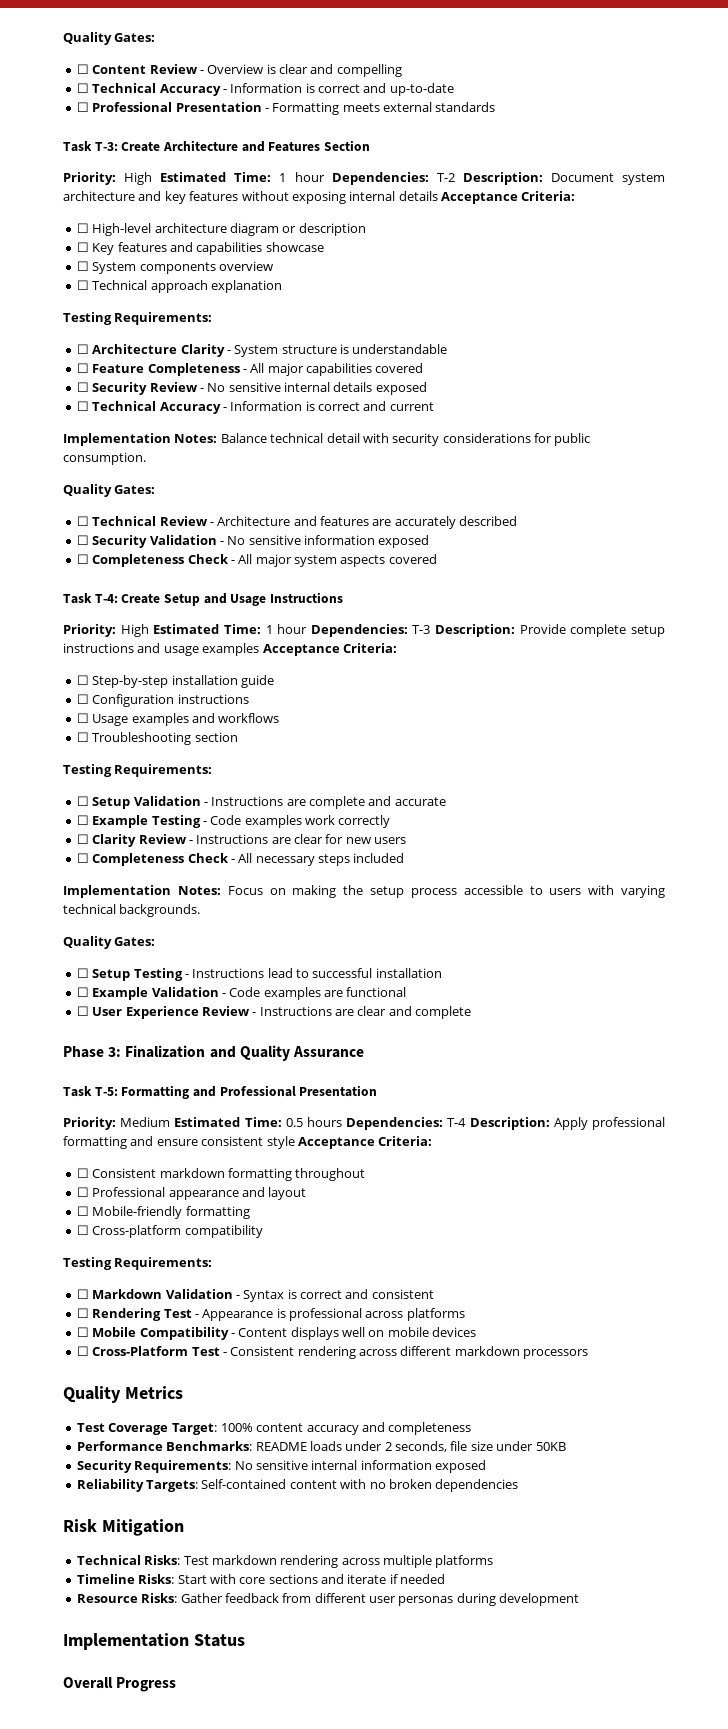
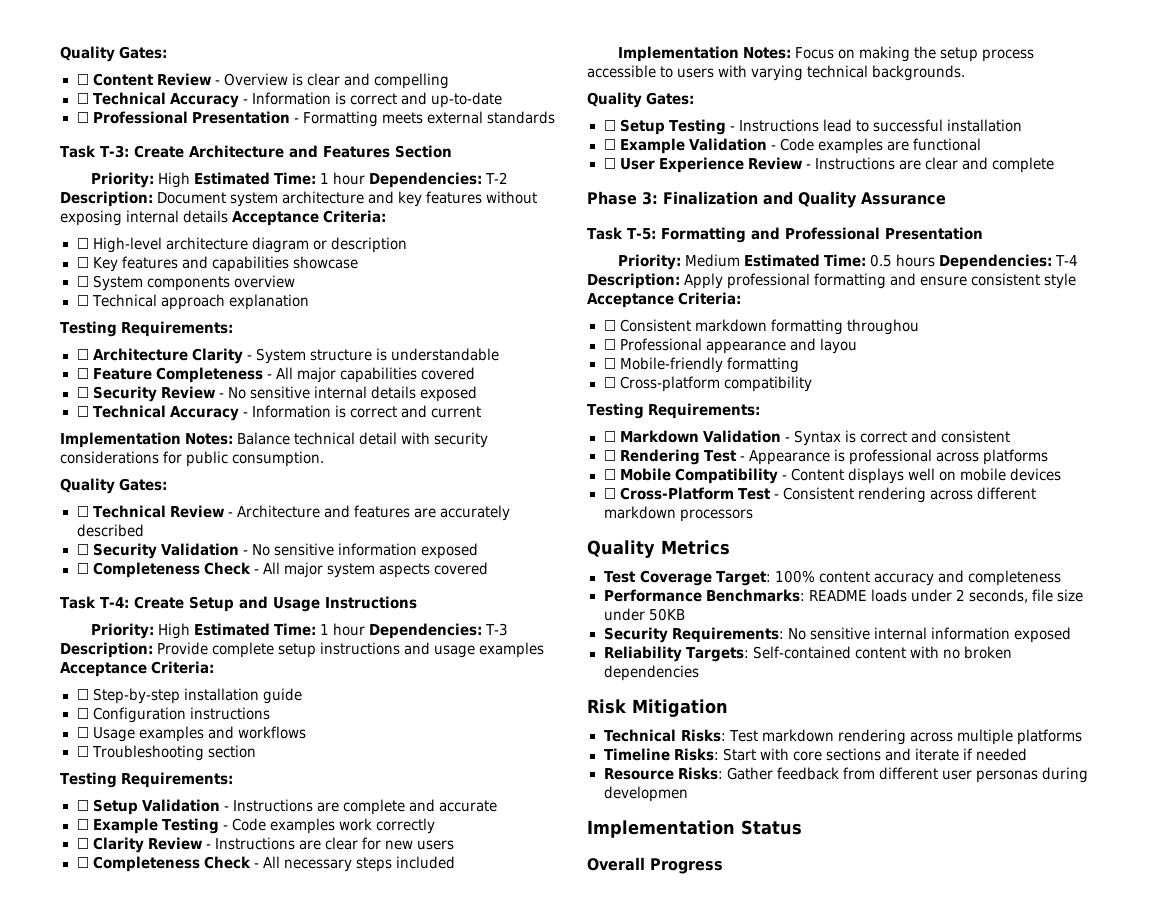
- ☐ Consistent markdown formatting throughout
+ ☐ Consistent markdown formatting throughou
- ☐ Professional appearance and layout
+ ☐ Professional appearance and layou
- Resource Risks: Gather feedback from different user personas during development
+ Resource Risks: Gather feedback from different user personas during developmen

